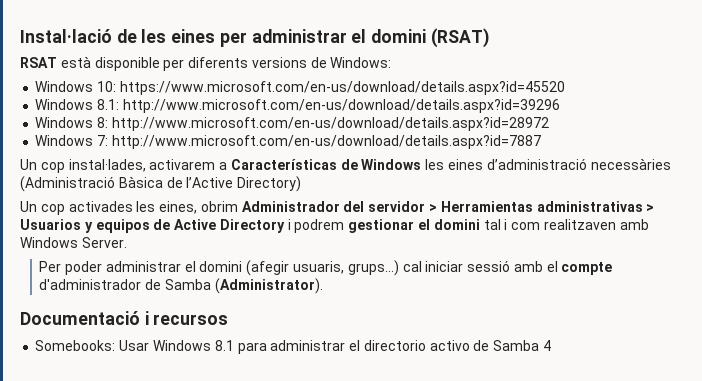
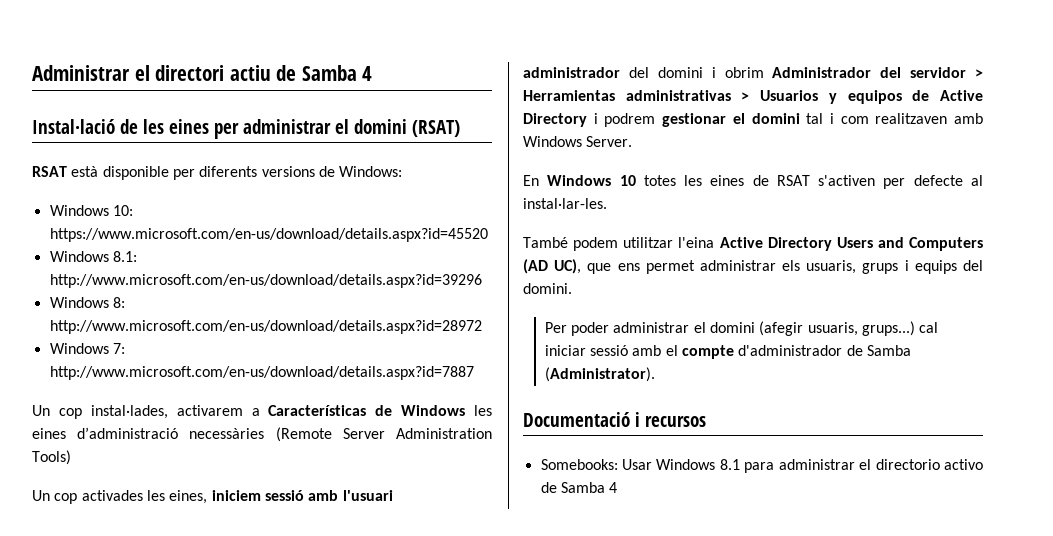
+ Administrar el directori actiu de Samba 4
- Un cop instal·lades, activarem a Características de Windows les eines d’administració necessàries (Administració Bàsica de l’Active Directory)
+ Un cop instal·lades, activarem a Características de Windows les eines d’administració necessàries (Remote Server Administration Tools)
- Un cop activades les eines, obrim Administrador del servidor > Herramientas administrativas > Usuarios y equipos de Active Directory i podrem gestionar el domini tal i com realitzaven amb Windows Server.
+ Un cop activades les eines, iniciem sessió amb l'usuari administrador del domini i obrim Administrador del servidor > Herramientas administrativas > Usuarios y equipos de Active Directory i podrem gestionar el domini tal i com realitzaven amb Windows Server.
+ En Windows 10 totes les eines de RSAT s'activen per defecte al instal·lar-les.
+ També podem utilitzar l'eina Active Directory Users and Computers (AD UC), que ens permet administrar els usuaris, grups i equips del domini.

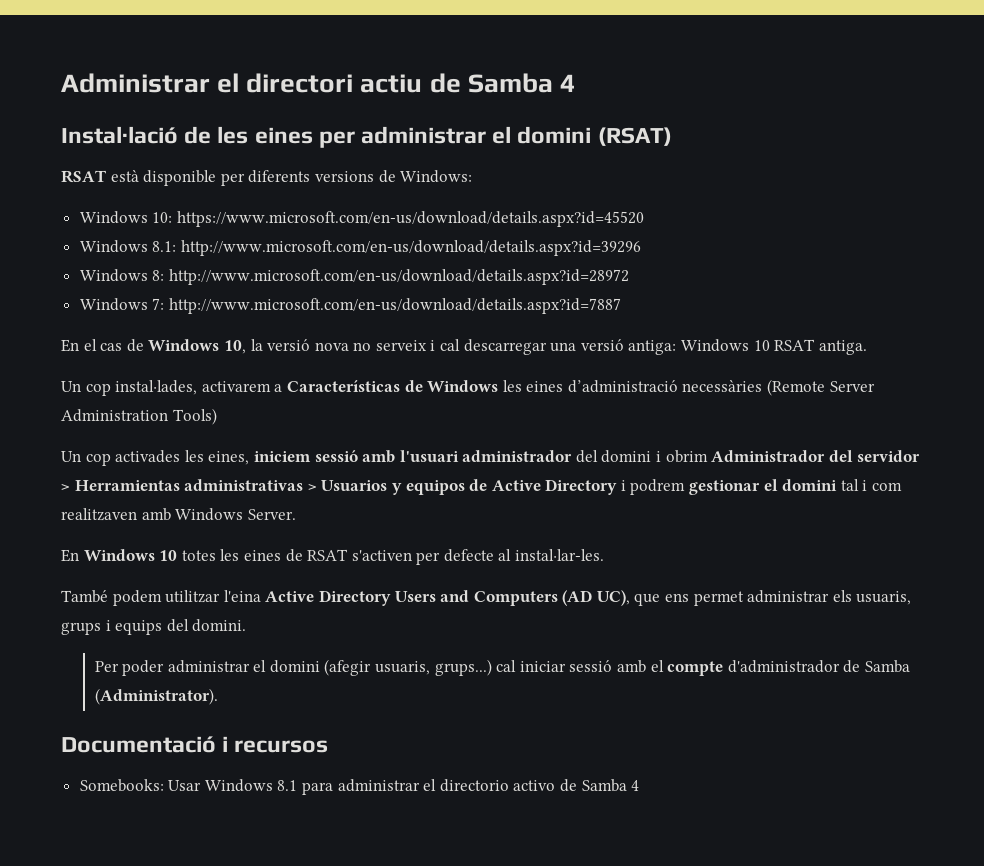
+ En el cas de Windows 10, la versió nova no serveix i cal descarregar una versió antiga: Windows 10 RSAT antiga.

